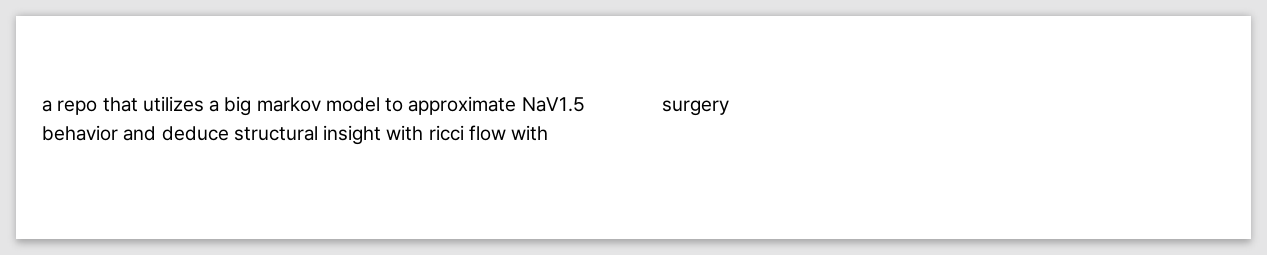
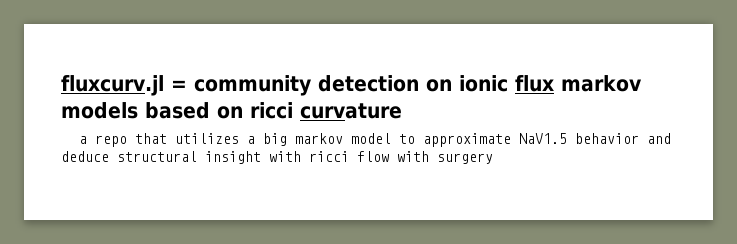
+ fluxcurv.jl = community detection on ionic flux markov models based on ricci curvature

